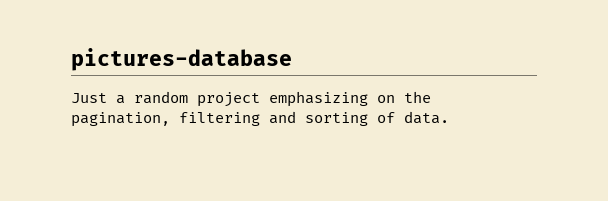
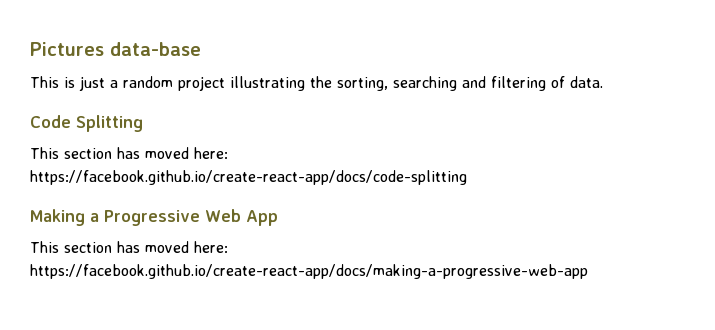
- pictures-database
- Just a random project emphasizing on the pagination, filtering and sorting of data.
+ Pictures data-base
+ This is just a random project illustrating the sorting, searching and filtering of data.
+ Code Splitting
+ This section has moved here: https://facebook.github.io/create-react-app/docs/code-splitting
+ Making a Progressive Web App
+ This section has moved here: https://facebook.github.io/create-react-app/docs/making-a-progressive-web-app

